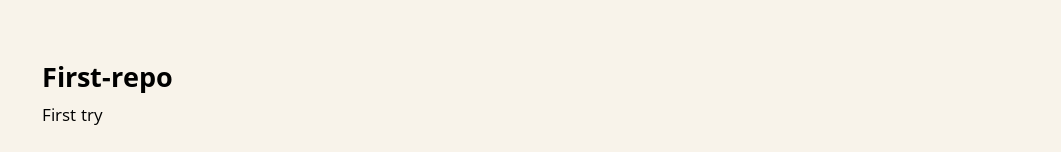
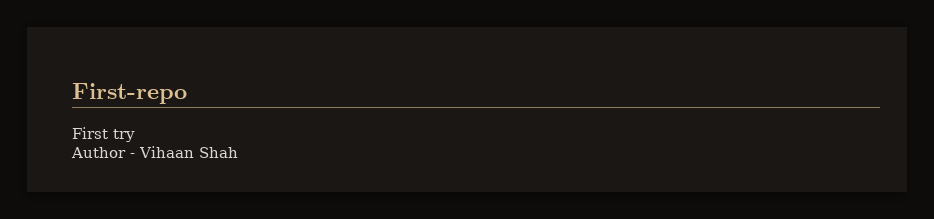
+ Author - Vihaan Shah

